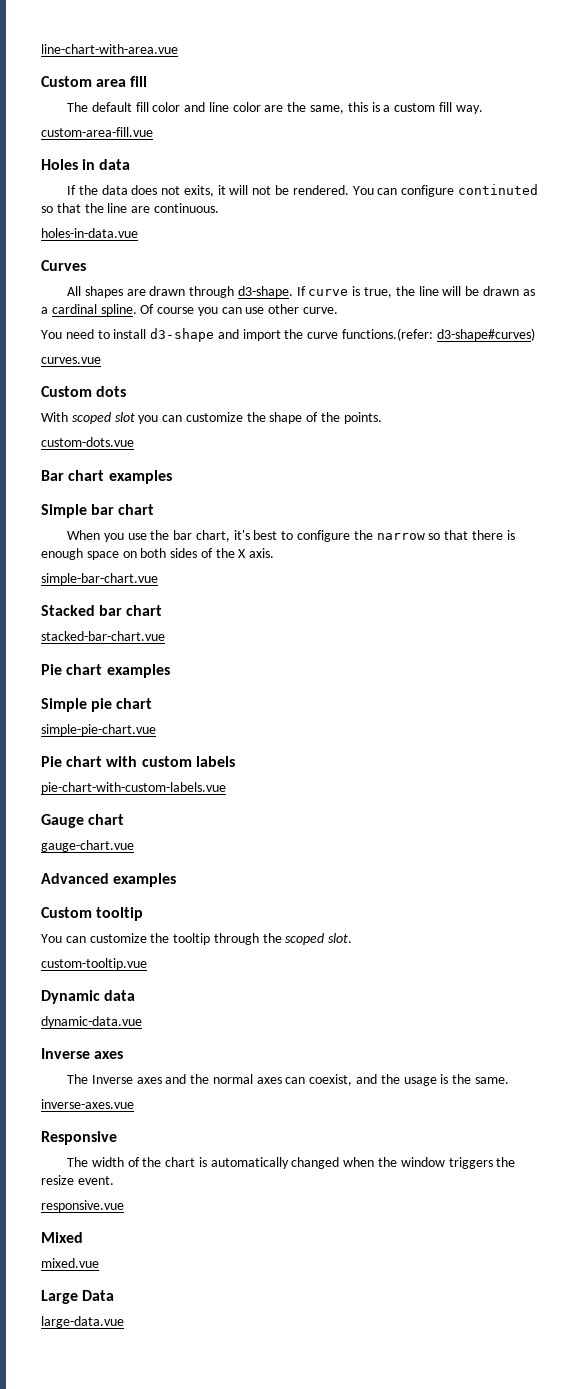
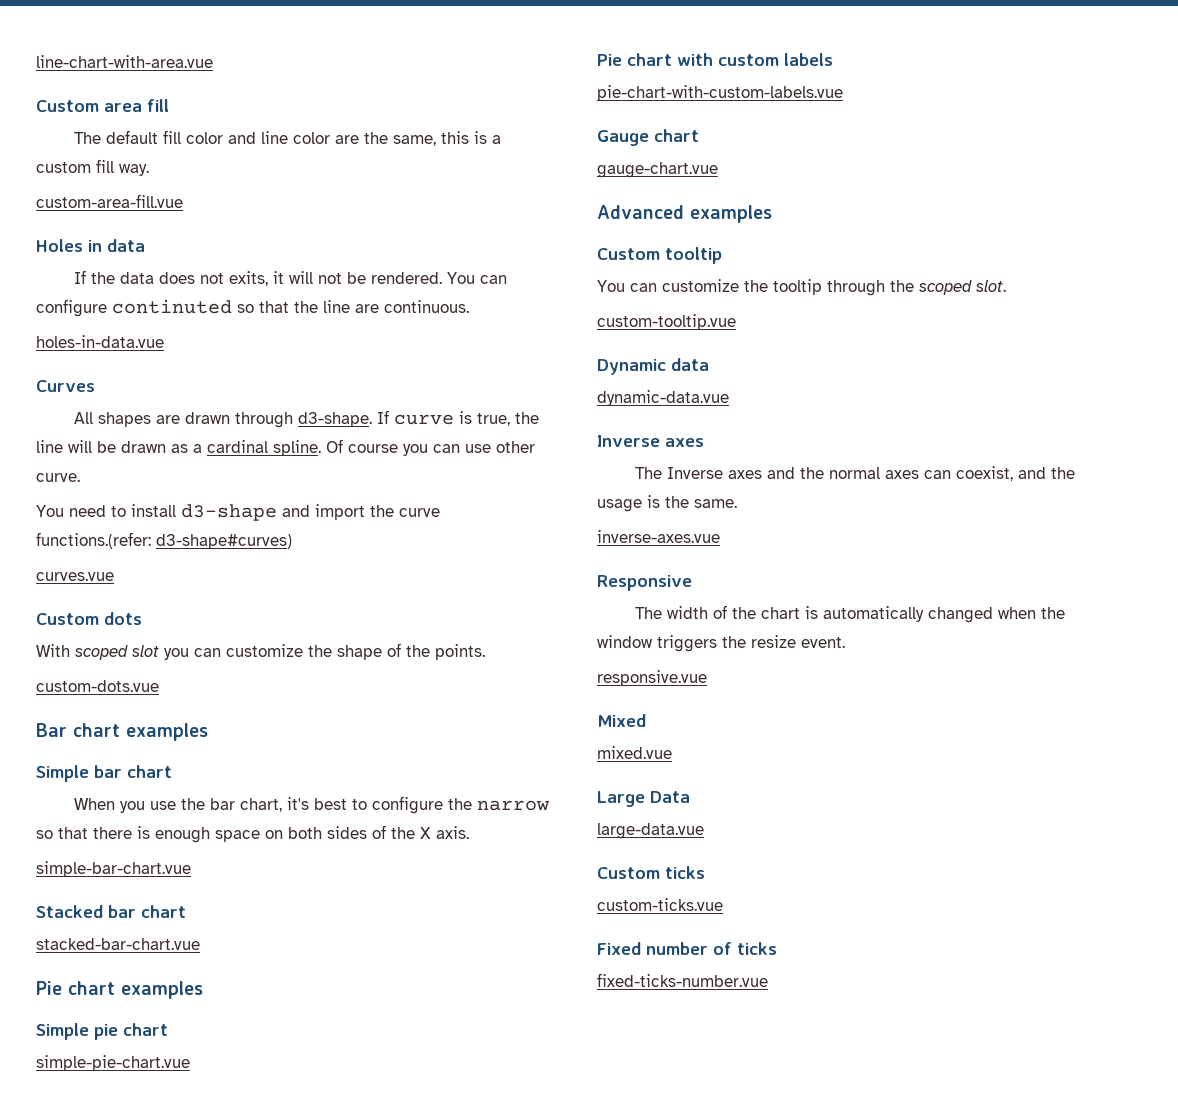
+ Custom ticks
+ custom-ticks.vue
+ Fixed number of ticks
+ fixed-ticks-number.vue

